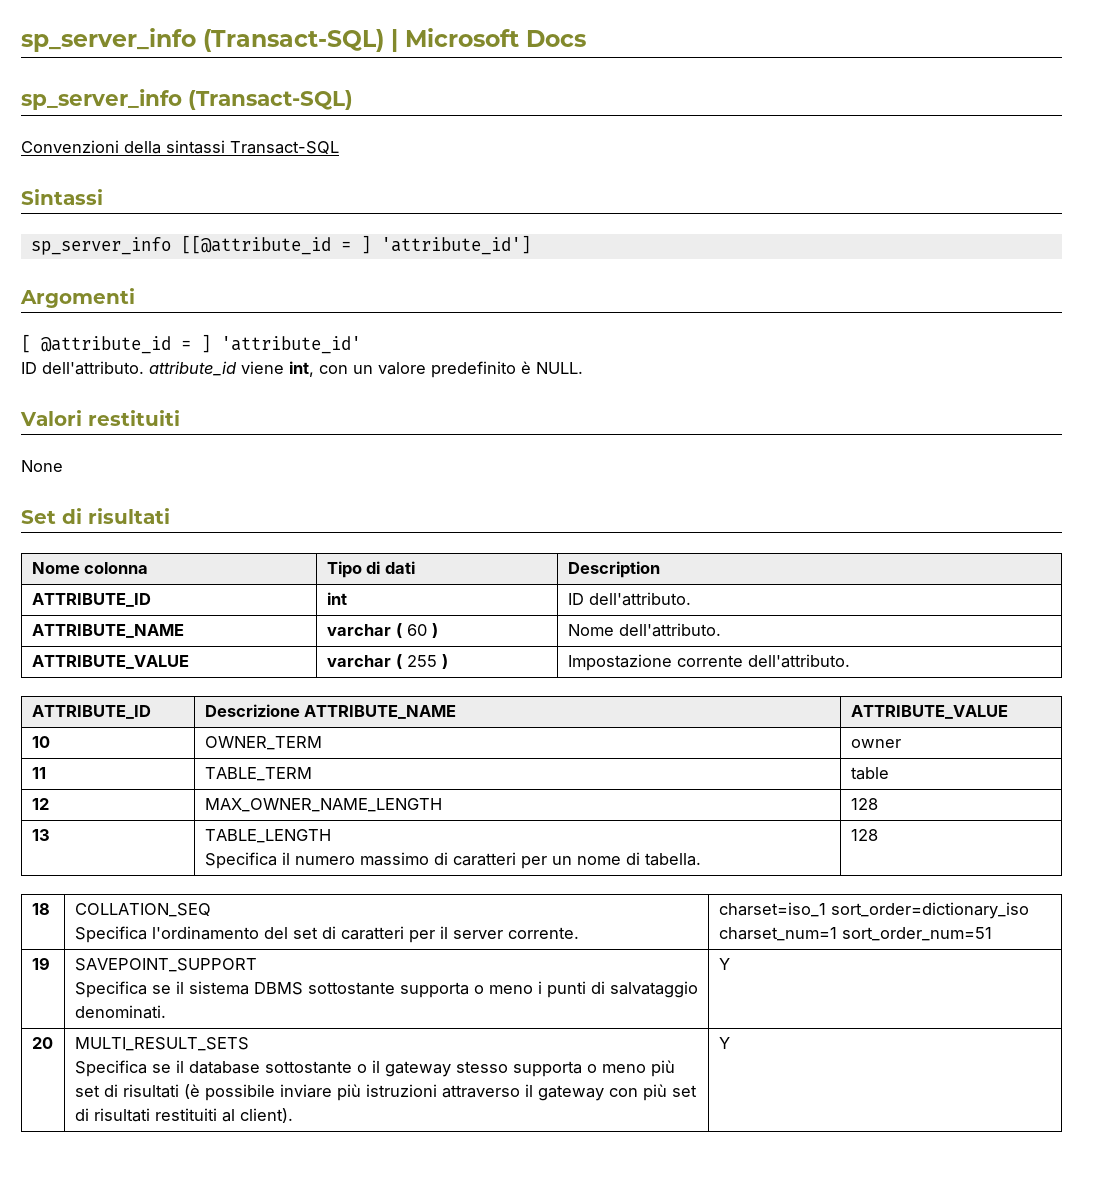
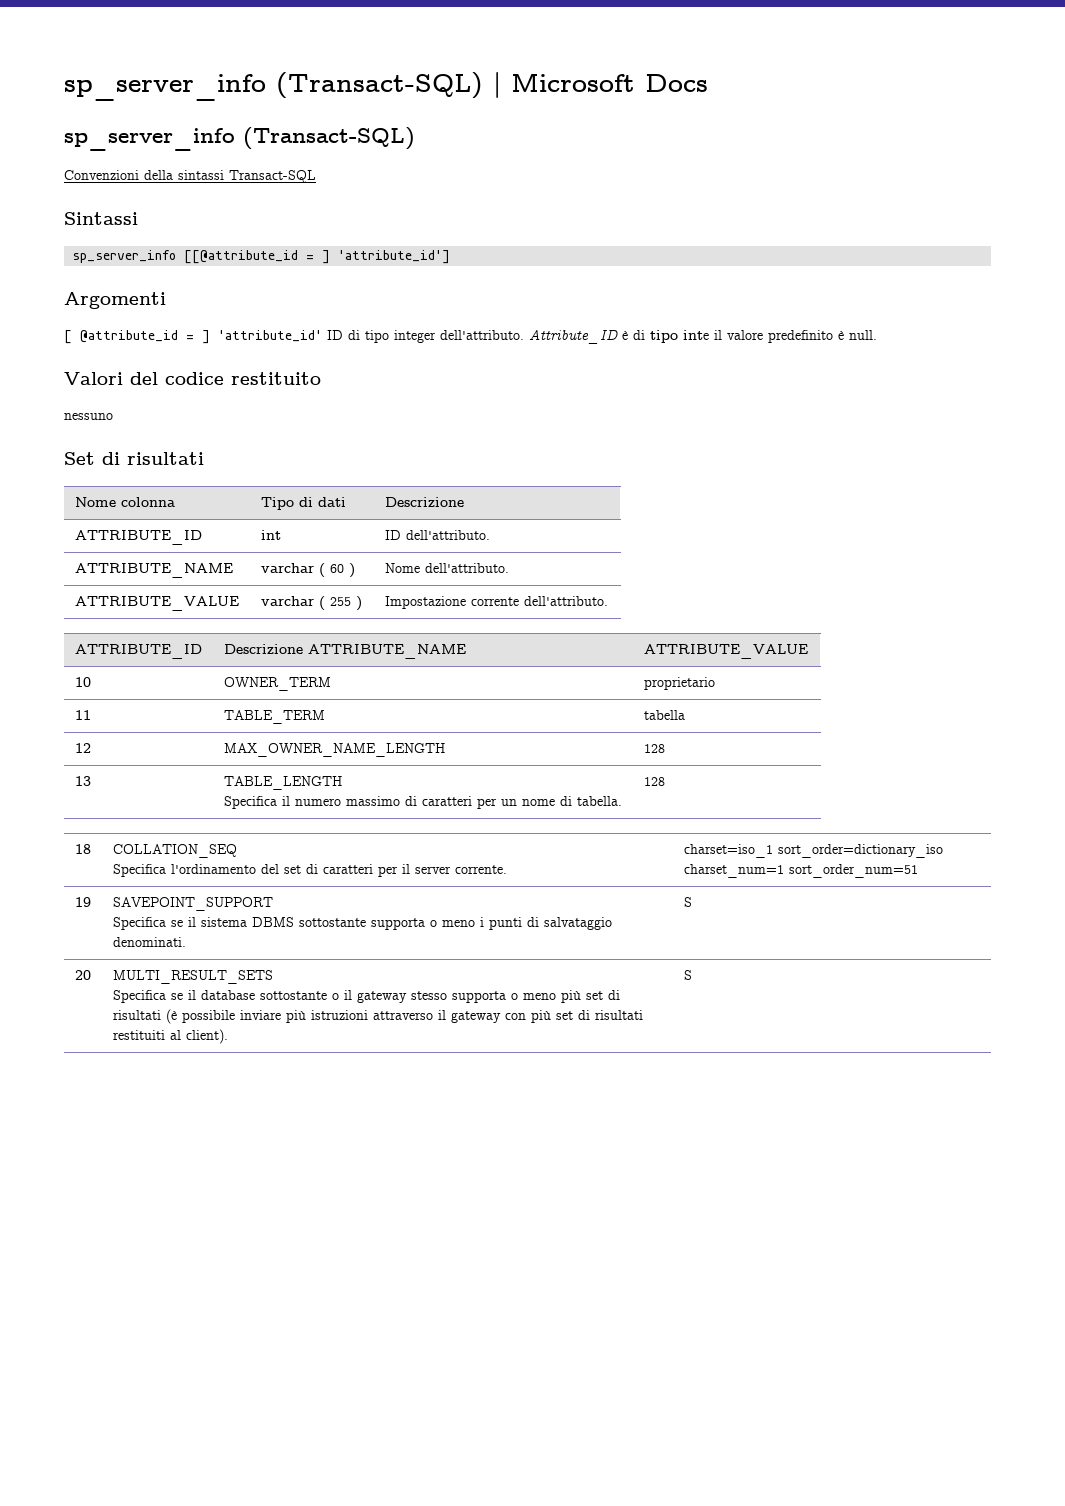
- [ @attribute_id = ] 'attribute_id'
- ID dell'attributo. attribute_id viene int, con un valore predefinito è NULL.
+ [ @attribute_id = ] 'attribute_id' ID di tipo integer dell'attributo. Attribute_ID è di tipo inte il valore predefinito è null.
- Valori restituiti
- None
+ Valori del codice restituito
+ nessuno
- Nome colonna | Tipo di dati | Description
+ Nome colonna | Tipo di dati | Descrizione
- 10 | OWNER_TERM | owner
+ 10 | OWNER_TERM | proprietario
- 11 | TABLE_TERM | table
+ 11 | TABLE_TERM | tabella
  19 | SAVEPOINT_SUPPORT
- Specifica se il sistema DBMS sottostante supporta o meno i punti di salvataggio denominati. | Y
+ Specifica se il sistema DBMS sottostante supporta o meno i punti di salvataggio denominati. | S
  20 | MULTI_RESULT_SETS
- Specifica se il database sottostante o il gateway stesso supporta o meno più set di risultati (è possibile inviare più istruzioni attraverso il gateway con più set di risultati restituiti al client). | Y
+ Specifica se il database sottostante o il gateway stesso supporta o meno più set di risultati (è possibile inviare più istruzioni attraverso il gateway con più set di risultati restituiti al client). | S

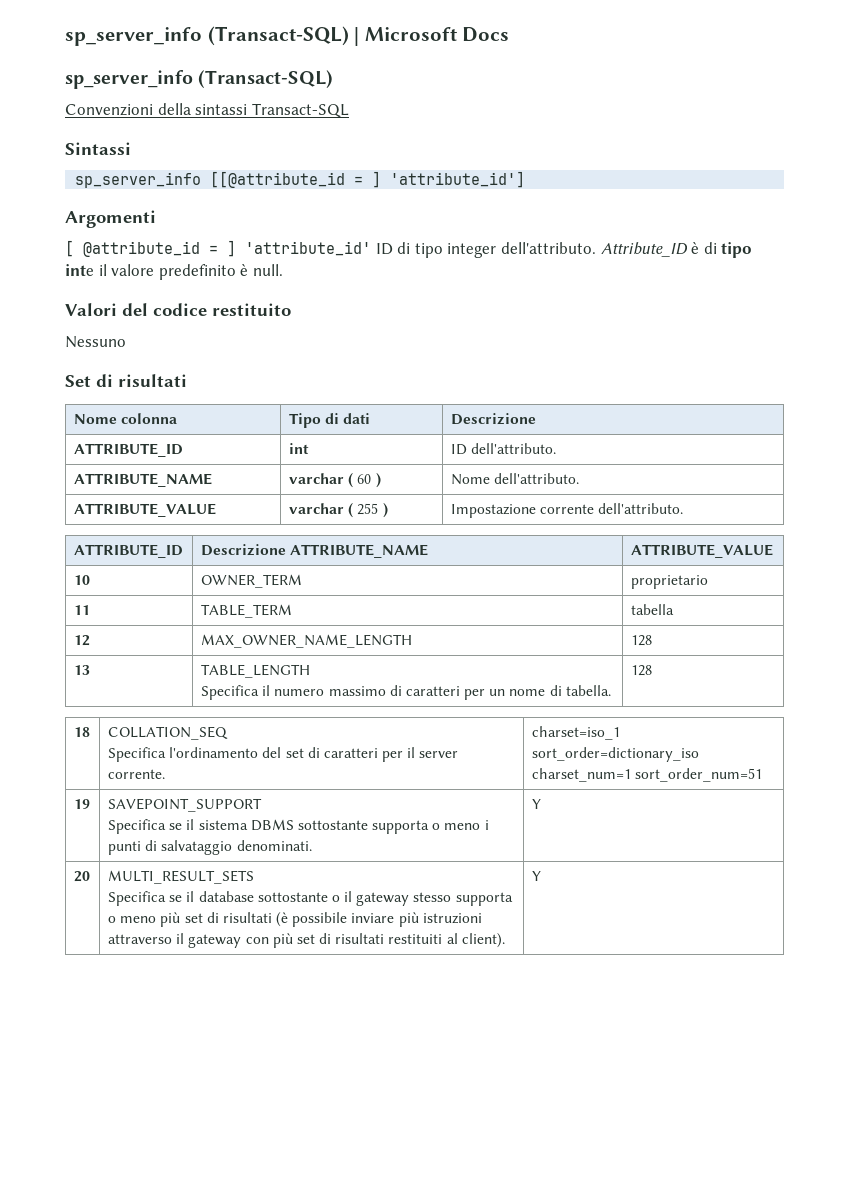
- nessuno
+ Nessuno
  19 | SAVEPOINT_SUPPORT
- Specifica se il sistema DBMS sottostante supporta o meno i punti di salvataggio denominati. | S
+ Specifica se il sistema DBMS sottostante supporta o meno i punti di salvataggio denominati. | Y
  20 | MULTI_RESULT_SETS
- Specifica se il database sottostante o il gateway stesso supporta o meno più set di risultati (è possibile inviare più istruzioni attraverso il gateway con più set di risultati restituiti al client). | S
+ Specifica se il database sottostante o il gateway stesso supporta o meno più set di risultati (è possibile inviare più istruzioni attraverso il gateway con più set di risultati restituiti al client). | Y

